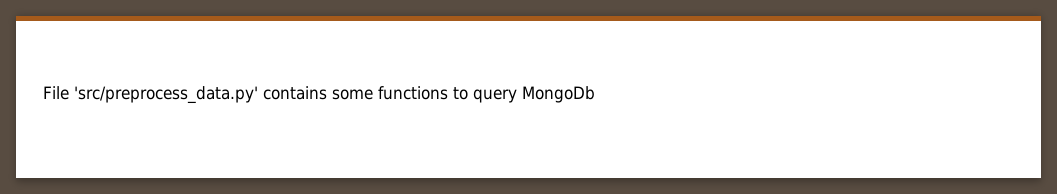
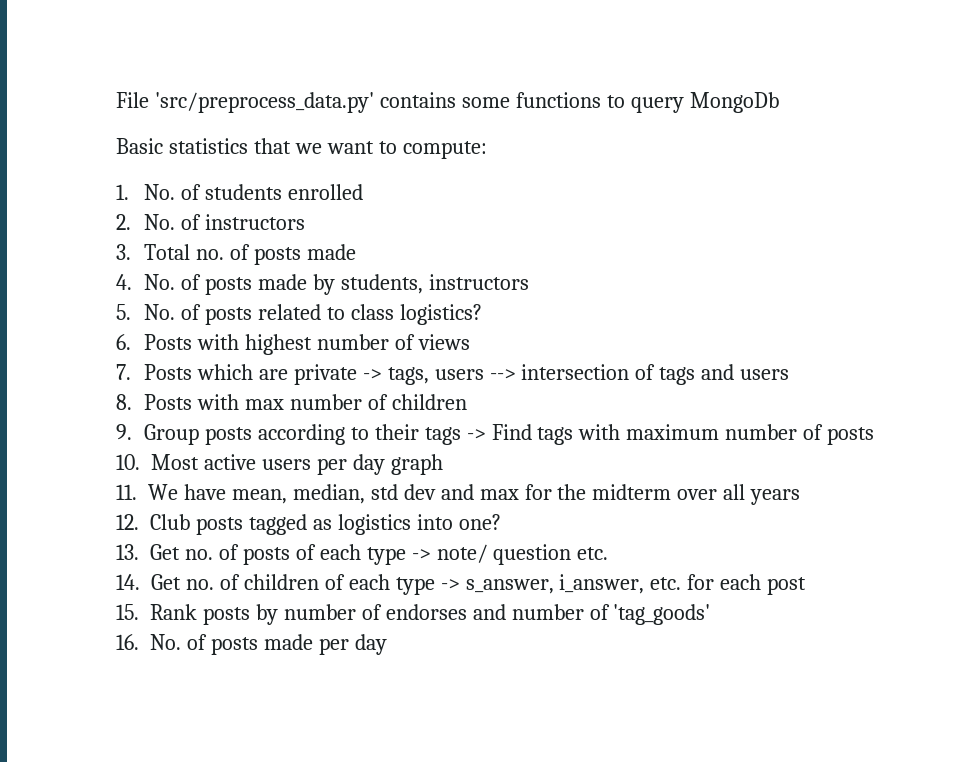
+ Basic statistics that we want to compute:
+ 1. No. of students enrolled
+ 2. No. of instructors
+ 3. Total no. of posts made
+ 4. No. of posts made by students, instructors
+ 5. No. of posts related to class logistics?
+ 6. Posts with highest number of views
+ 7. Posts which are private -> tags, users --> intersection of tags and users
+ 8. Posts with max number of children
+ 9. Group posts according to their tags -> Find tags with maximum number of posts
+ 10. Most active users per day graph
+ 11. We have mean, median, std dev and max for the midterm over all years
+ 12. Club posts tagged as logistics into one?
+ 13. Get no. of posts of each type -> note/ question etc.
+ 14. Get no. of children of each type -> s_answer, i_answer, etc. for each post
+ 15. Rank posts by number of endorses and number of 'tag_goods'
+ 16. No. of posts made per day

